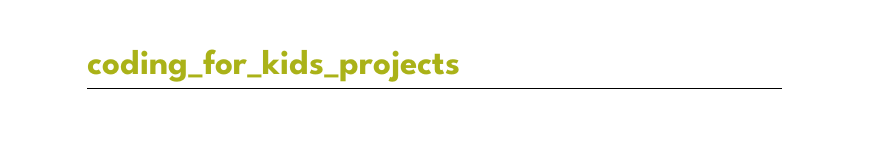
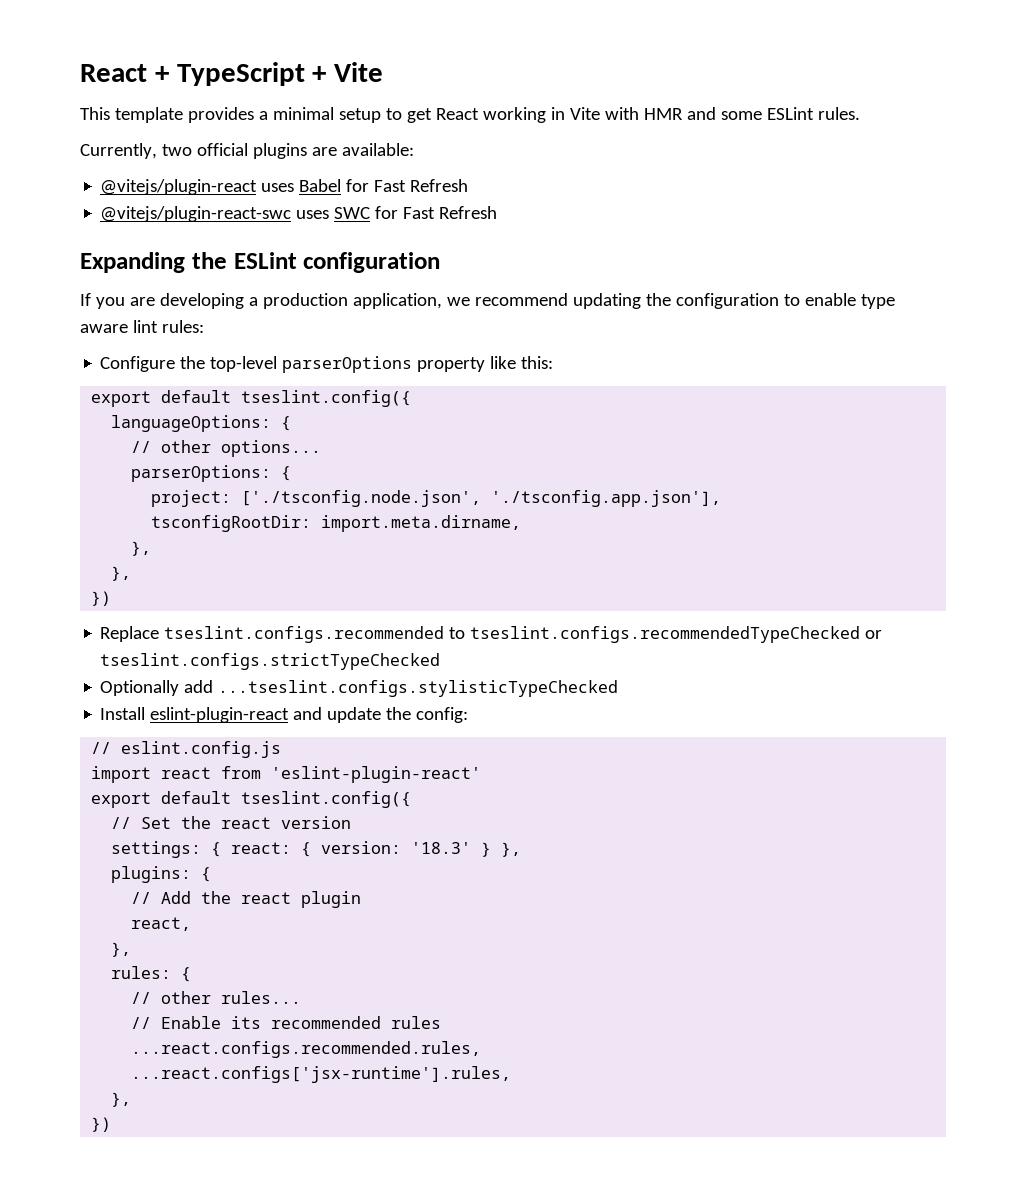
- coding_for_kids_projects
+ React + TypeScript + Vite
+ This template provides a minimal setup to get React working in Vite with HMR and some ESLint rules.
+ Currently, two official plugins are available:
+ @vitejs/plugin-react uses Babel for Fast Refresh
+ @vitejs/plugin-react-swc uses SWC for Fast Refresh
+ Expanding the ESLint configuration
+ If you are developing a production application, we recommend updating the configuration to enable type aware lint rules:
+ Configure the top-level parserOptions property like this:
+ export default tseslint.config({
+ languageOptions: {
+ // other options...
+ parserOptions: {
+ project: ['./tsconfig.node.json', './tsconfig.app.json'],
+ tsconfigRootDir: import.meta.dirname,
+ },
+ },
+ })
+ Replace tseslint.configs.recommended to tseslint.configs.recommendedTypeChecked or tseslint.configs.strictTypeChecked
+ Optionally add ...tseslint.configs.stylisticTypeChecked
+ Install eslint-plugin-react and update the config:
+ // eslint.config.js
+ import react from 'eslint-plugin-react'
+ export default tseslint.config({
+ // Set the react version
+ settings: { react: { version: '18.3' } },
+ plugins: {
+ // Add the react plugin
+ react,
+ },
+ rules: {
+ // other rules...
+ // Enable its recommended rules
+ ...react.configs.recommended.rules,
+ ...react.configs['jsx-runtime'].rules,
+ },
+ })

